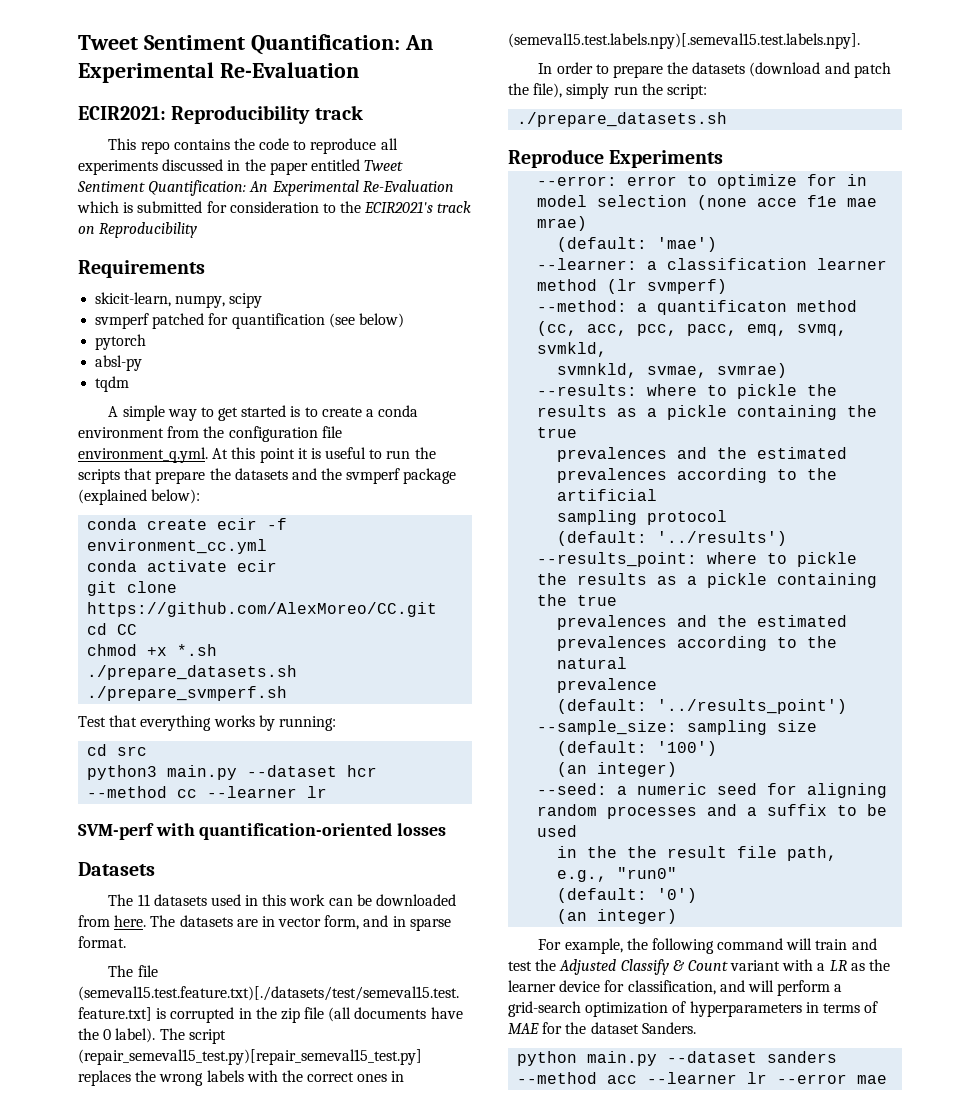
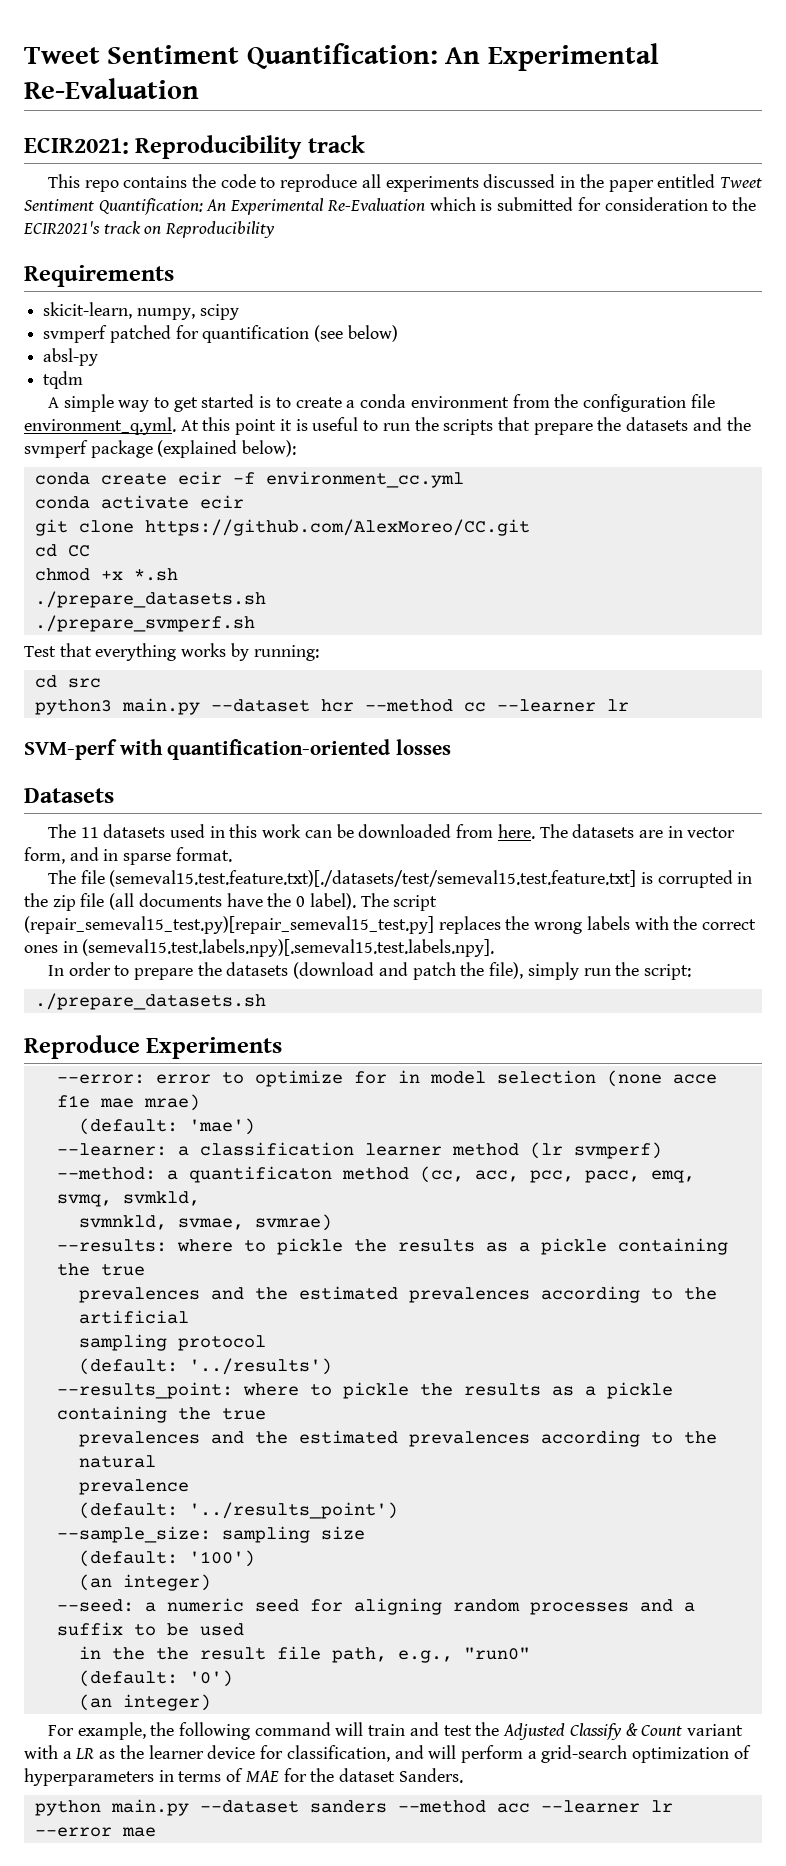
- pytorch

